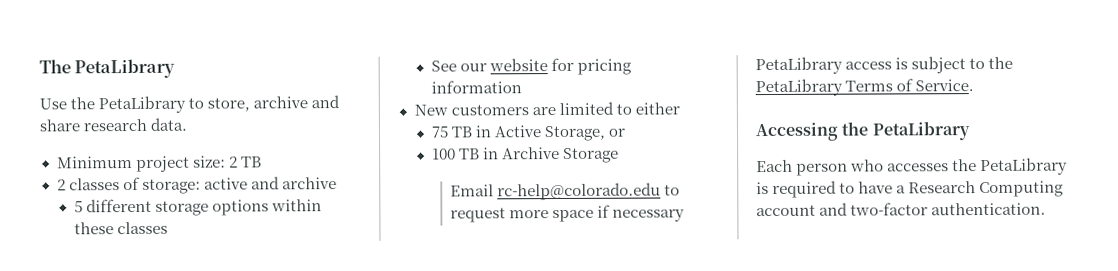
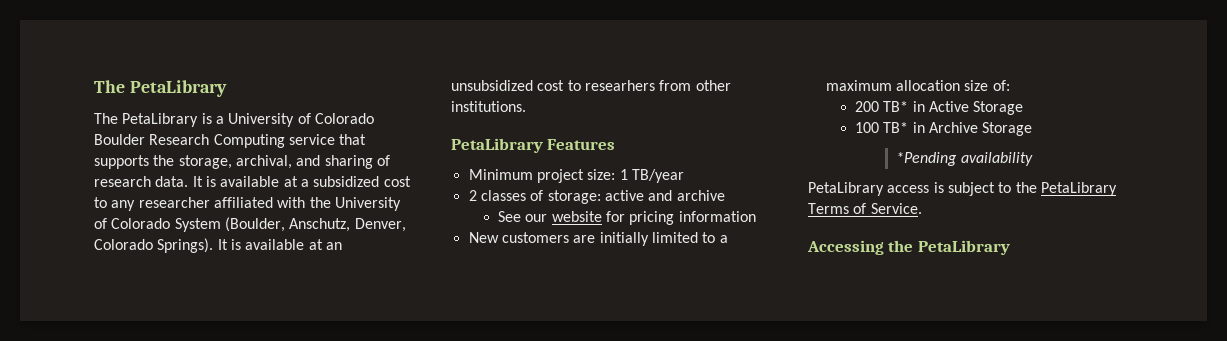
- Use the PetaLibrary to store, archive and share research data.
+ The PetaLibrary is a University of Colorado Boulder Research Computing service that supports the storage, archival, and sharing of research data. It is available at a subsidized cost to any researcher affiliated with the University of Colorado System (Boulder, Anschutz, Denver, Colorado Springs). It is available at an unsubsidized cost to researhers from other institutions.
+ PetaLibrary Features
- Minimum project size: 2 TB
+ Minimum project size: 1 TB/year
- 5 different storage options within these classes
- New customers are limited to either
- 75 TB in Active Storage, or
+ New customers are initially limited to a maximum allocation size of:
+ 200 TB* in Active Storage
- 100 TB in Archive Storage
+ 100 TB* in Archive Storage
- Email rc-help@colorado.edu to request more space if necessary
+ *Pending availability
- Each person who accesses the PetaLibrary is required to have a Research Computing account and two-factor authentication.

